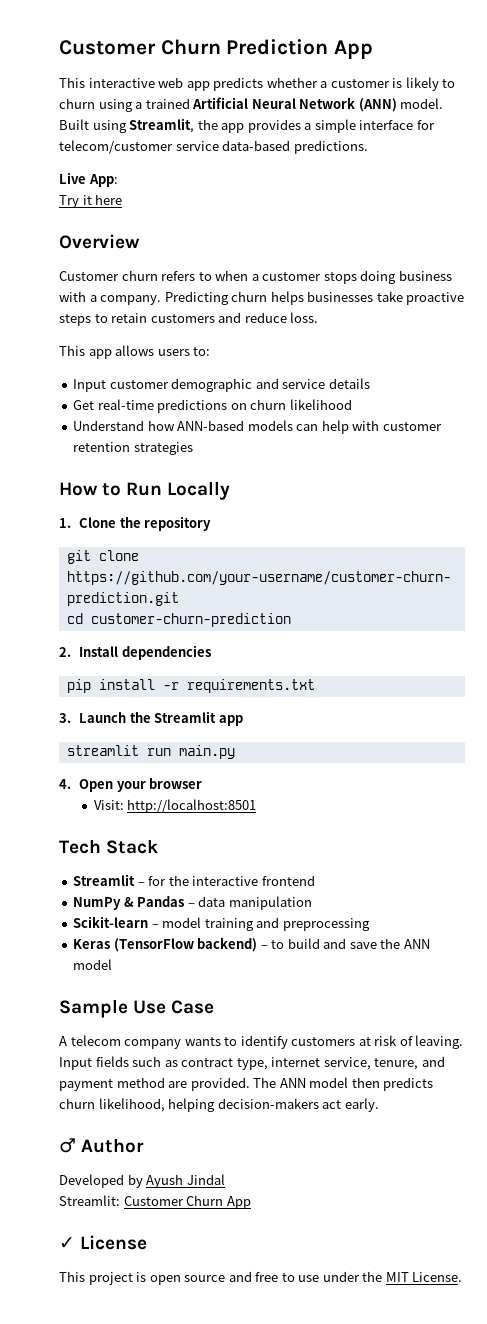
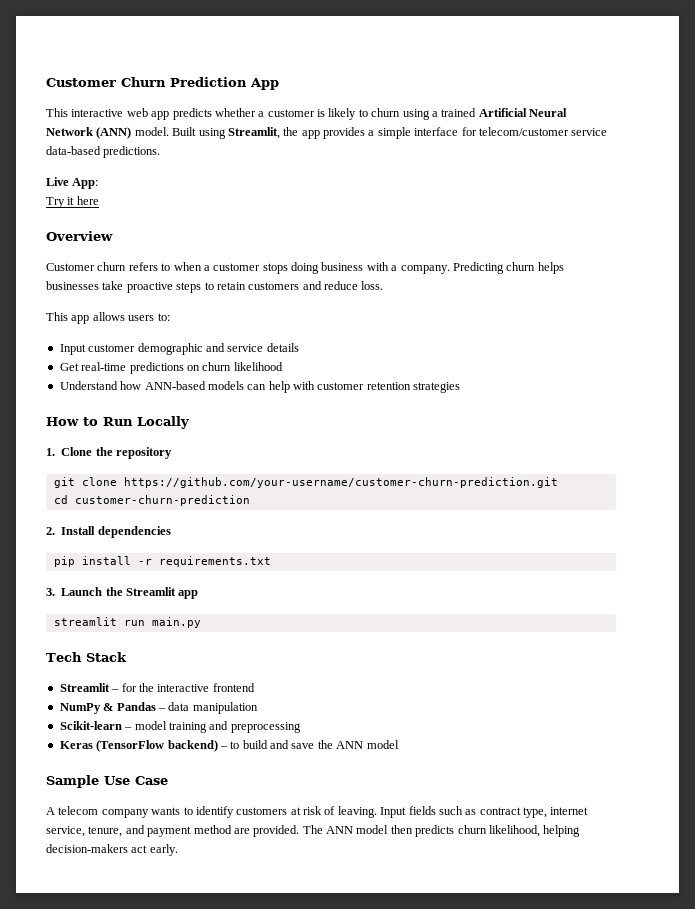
- 4. Open your browser
- Visit: http://localhost:8501
- ♂ Author
- Developed by Ayush Jindal
- Streamlit: Customer Churn App
- ✓ License
- This project is open source and free to use under the MIT License.

